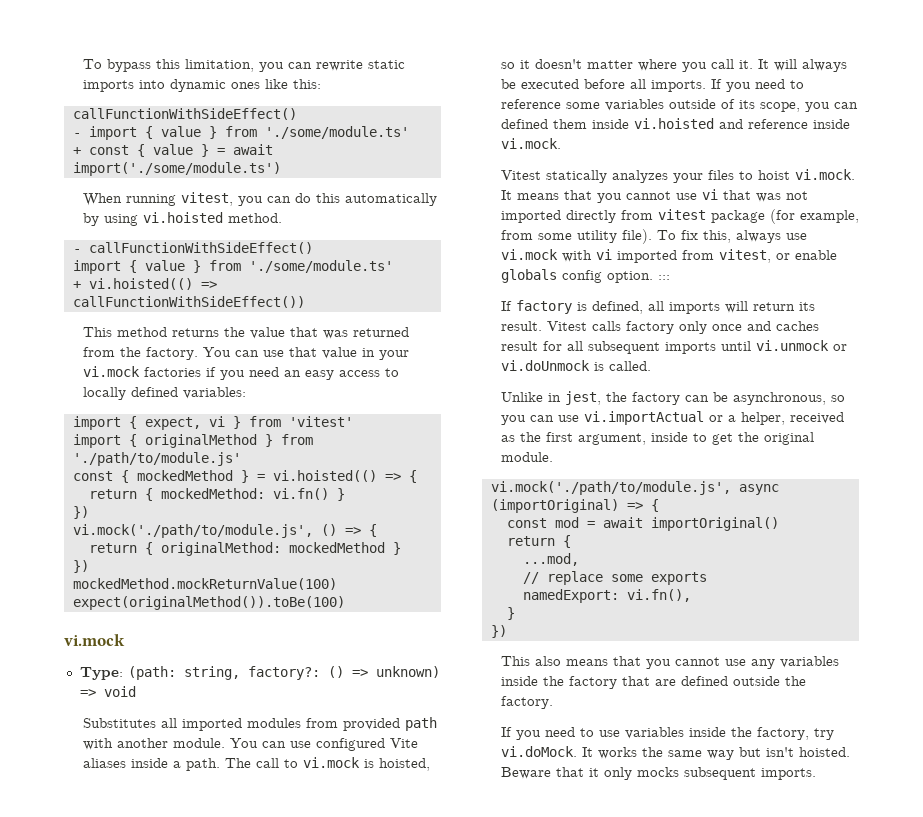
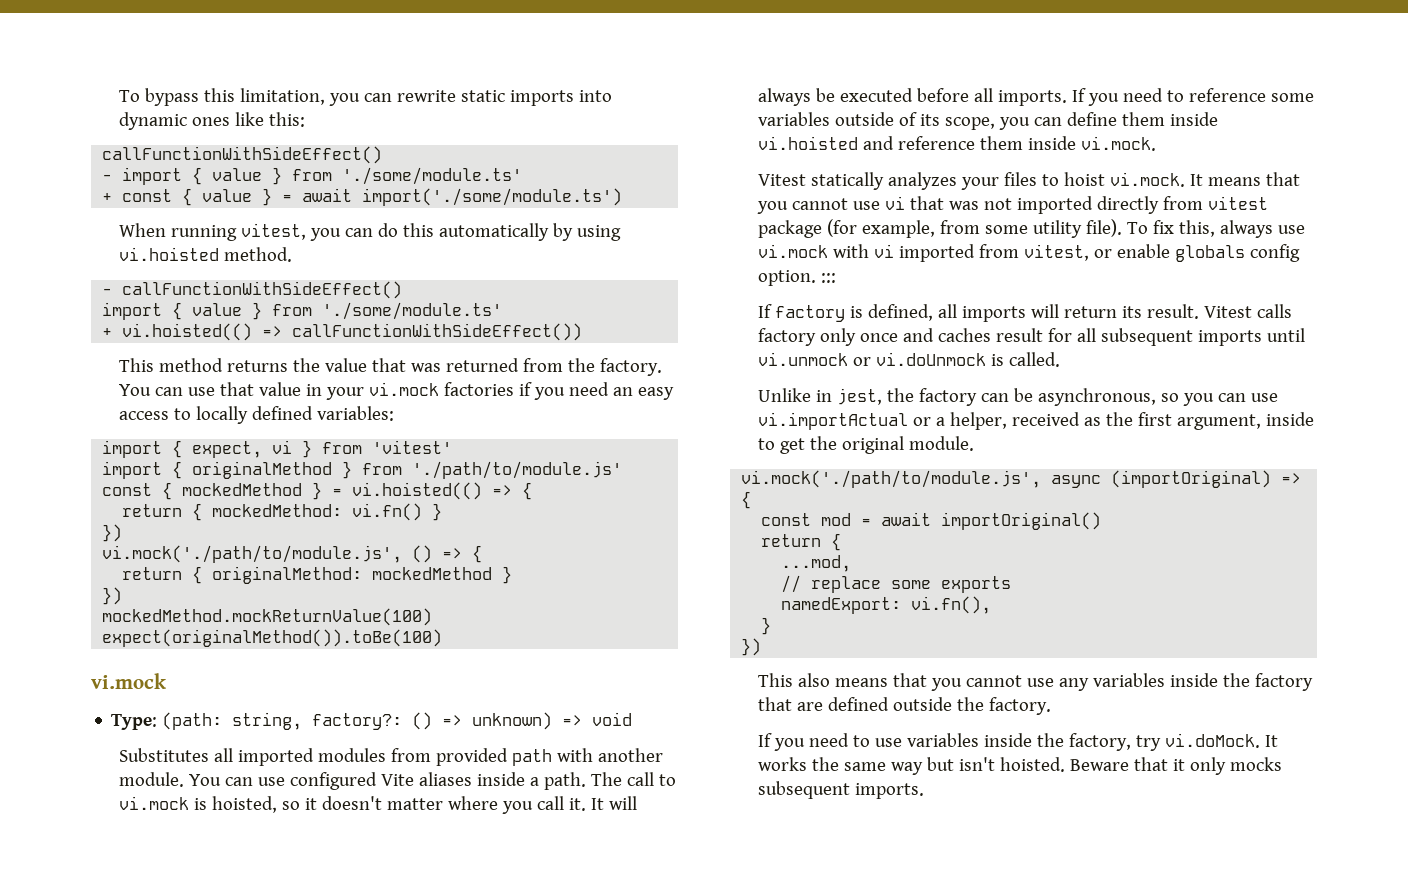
- If you need to reference some variables outside of its scope, you can defined them inside vi.hoisted and reference inside vi.mock.
+ If you need to reference some variables outside of its scope, you can define them inside vi.hoisted and reference them inside vi.mock.

